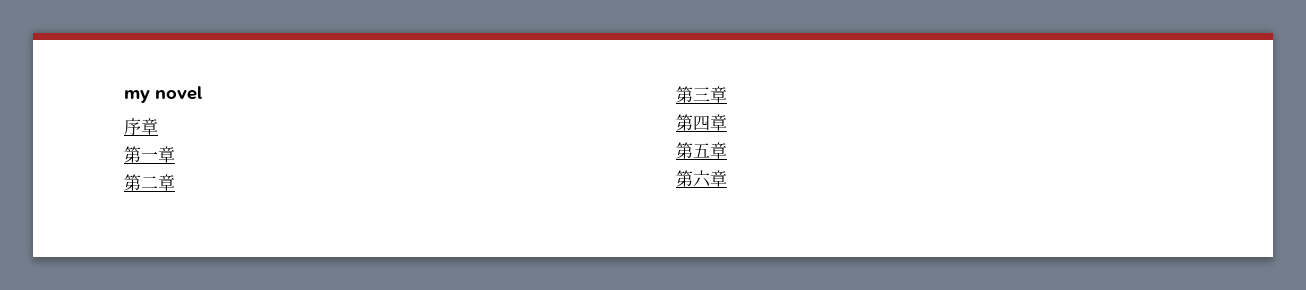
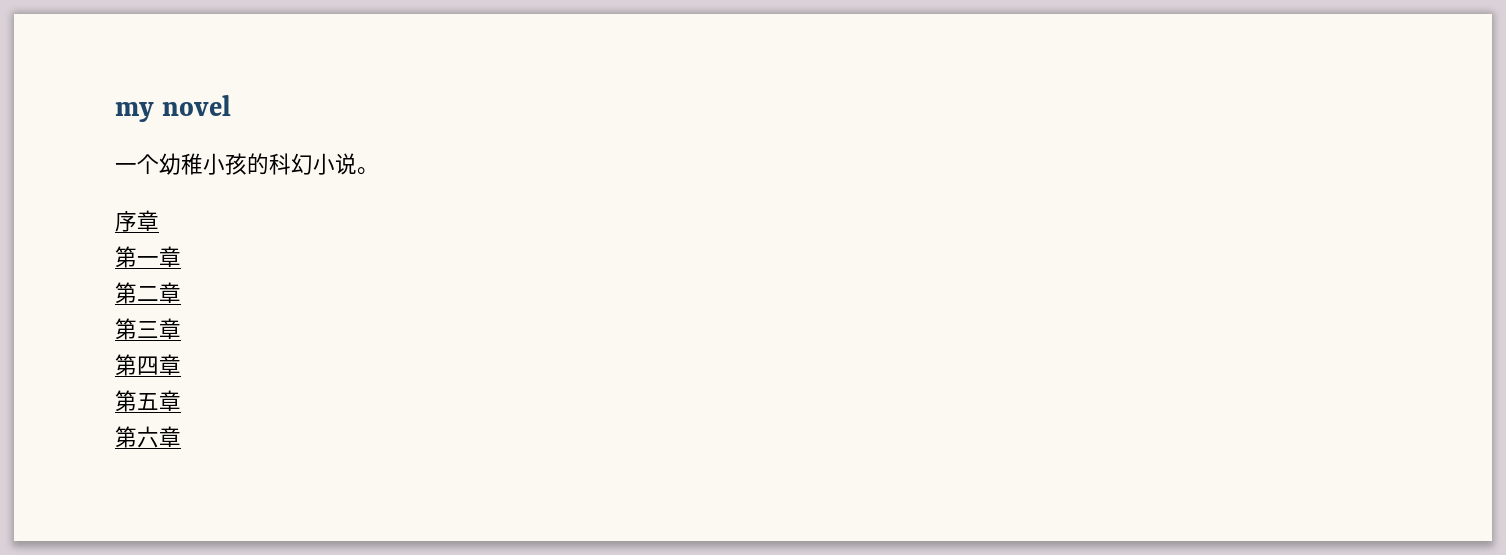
+ 一个幼稚小孩的科幻小说。

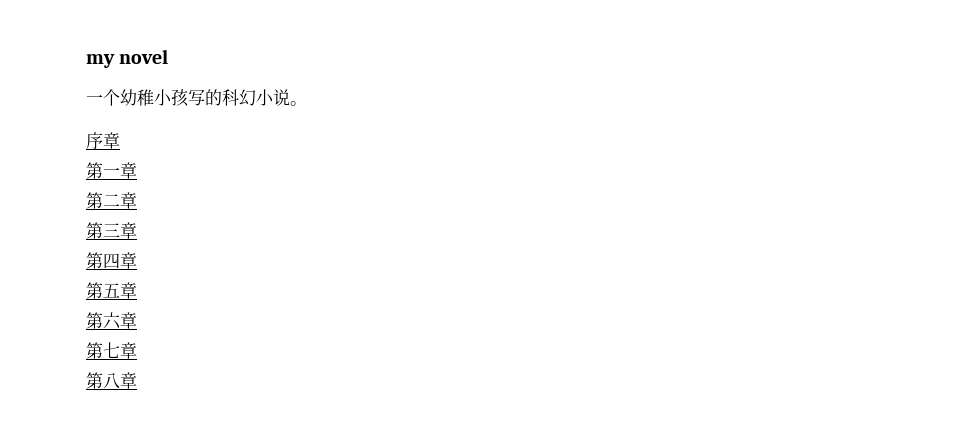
- 一个幼稚小孩的科幻小说。
+ 一个幼稚小孩写的科幻小说。
+ 第七章
+ 第八章

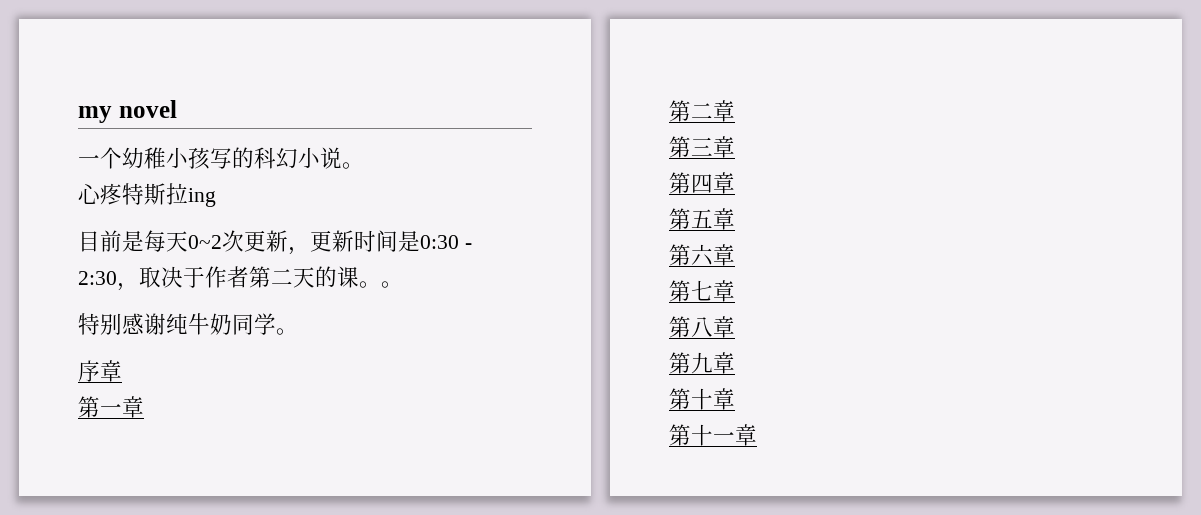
+ 心疼特斯拉ing
+ 目前是每天0~2次更新，更新时间是0:30 - 2:30，取决于作者第二天的课。。
+ 特别感谢纯牛奶同学。
+ 第九章
+ 第十章
+ 第十一章

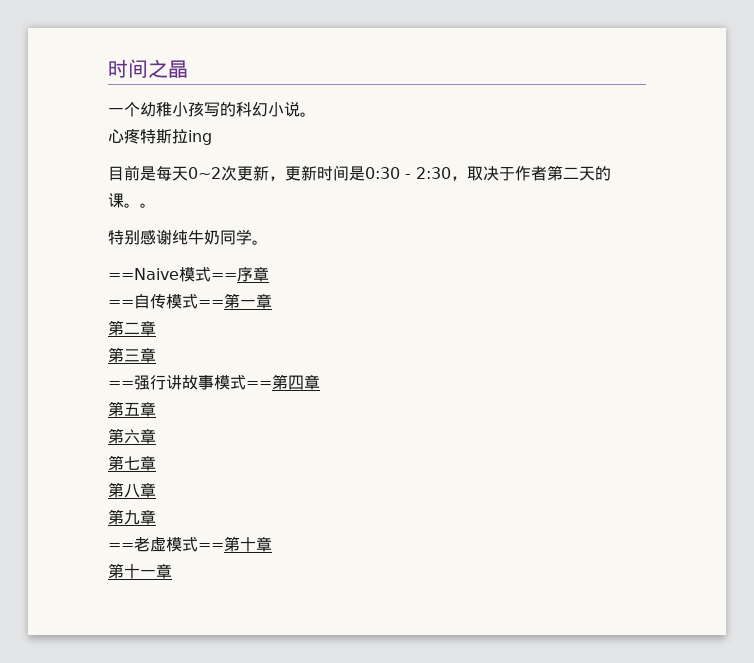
- my novel
+ 时间之晶
- 序章
- 第一章
+ ==Naive模式==序章
+ ==自传模式==第一章
- 第四章
+ ==强行讲故事模式==第四章
- 第十章
+ ==老虚模式==第十章

